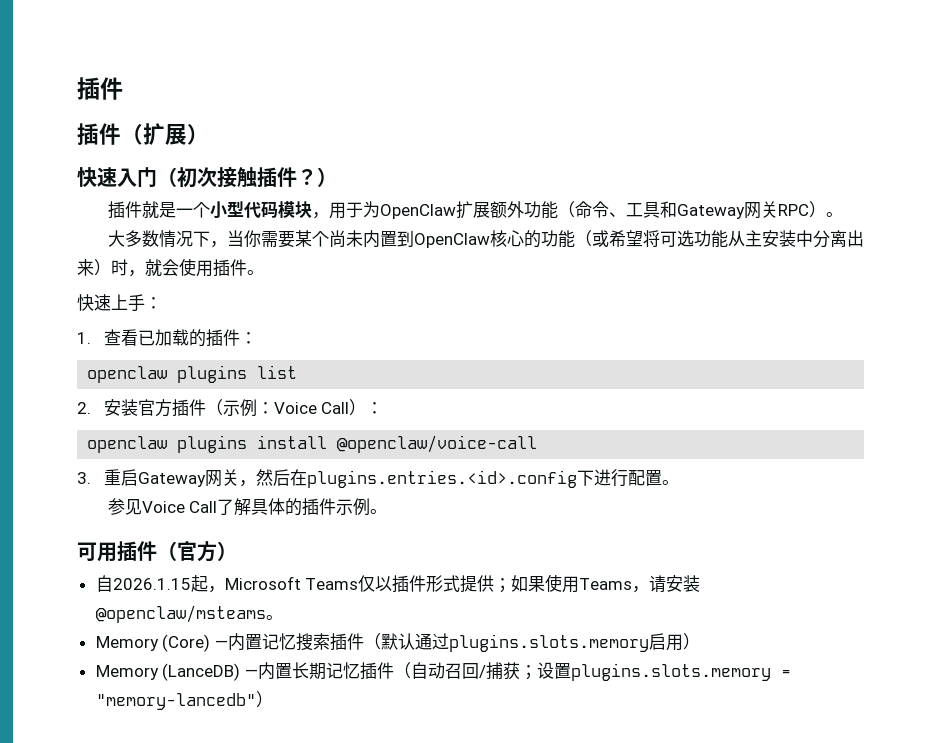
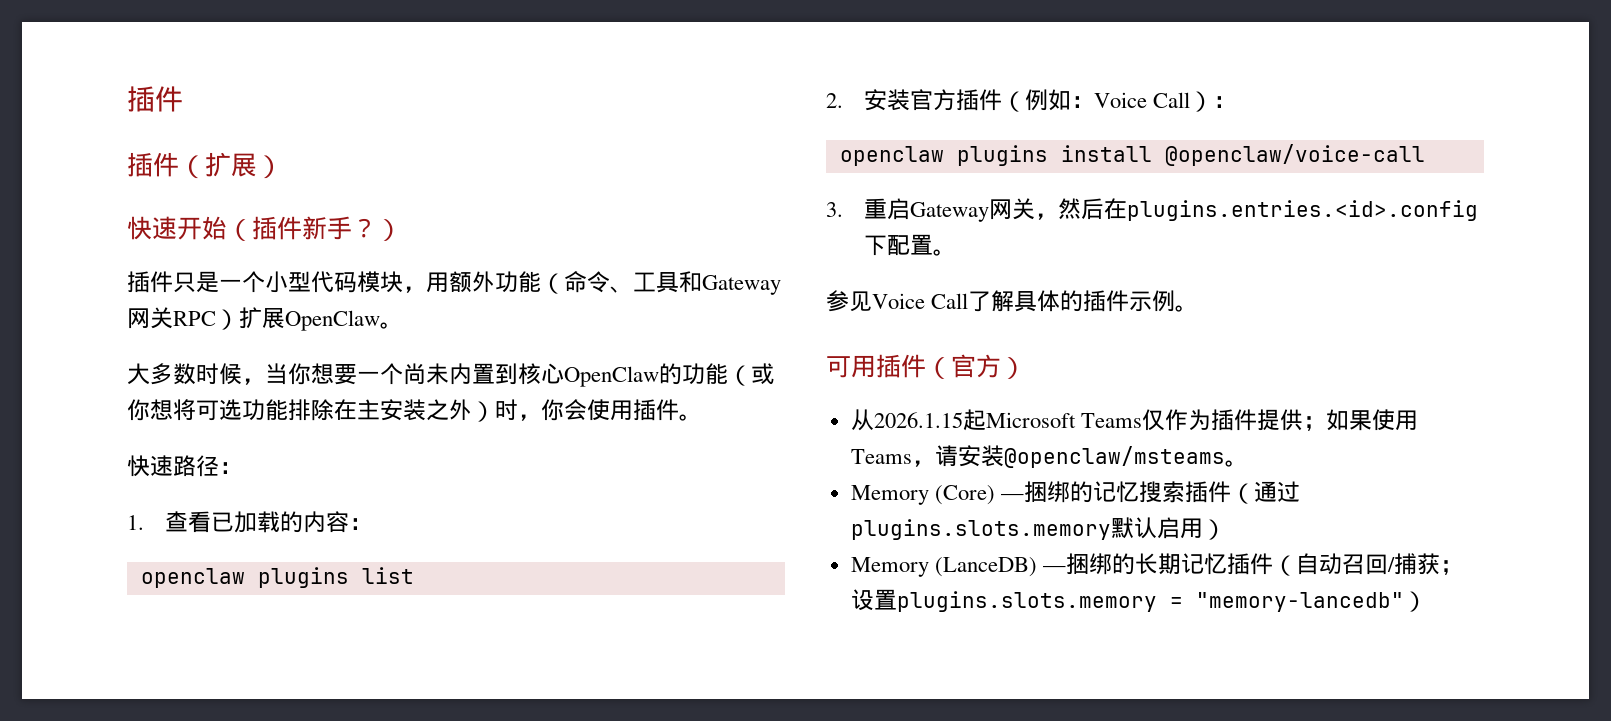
- 快速入门（初次接触插件？）
+ 快速开始（插件新手？）
- 插件就是一个小型代码模块，用于为OpenClaw扩展额外功能（命令、工具和Gateway网关RPC）。
+ 插件只是一个小型代码模块，用额外功能（命令、工具和Gateway网关RPC）扩展OpenClaw。
- 大多数情况下，当你需要某个尚未内置到OpenClaw核心的功能（或希望将可选功能从主安装中分离出来）时，就会使用插件。
+ 大多数时候，当你想要一个尚未内置到核心OpenClaw的功能（或你想将可选功能排除在主安装之外）时，你会使用插件。
- 快速上手：
+ 快速路径：
- 1.查看已加载的插件：
+ 1.查看已加载的内容：
- 2.安装官方插件（示例：Voice Call）：
+ 2.安装官方插件（例如：Voice Call）：
- 3.重启Gateway网关，然后在plugins.entries.<id>.config下进行配置。
+ 3.重启Gateway网关，然后在plugins.entries.<id>.config下配置。
- 自2026.1.15起，Microsoft Teams仅以插件形式提供；如果使用Teams，请安装@openclaw/msteams。
+ 从2026.1.15起Microsoft Teams仅作为插件提供；如果使用Teams，请安装@openclaw/msteams。
- Memory (Core) —内置记忆搜索插件（默认通过plugins.slots.memory启用）
+ Memory (Core) —捆绑的记忆搜索插件（通过plugins.slots.memory默认启用）
- Memory (LanceDB) —内置长期记忆插件（自动召回/捕获；设置plugins.slots.memory = "memory-lancedb"）
+ Memory (LanceDB) —捆绑的长期记忆插件（自动召回/捕获；设置plugins.slots.memory = "memory-lancedb"）

